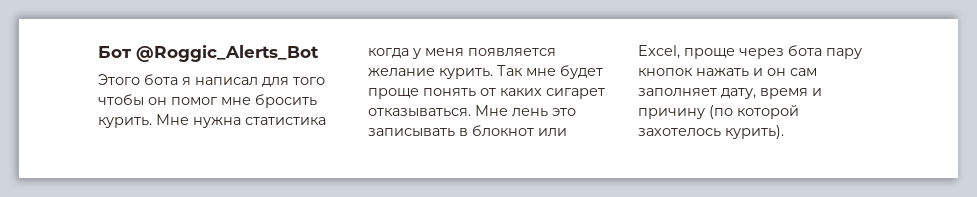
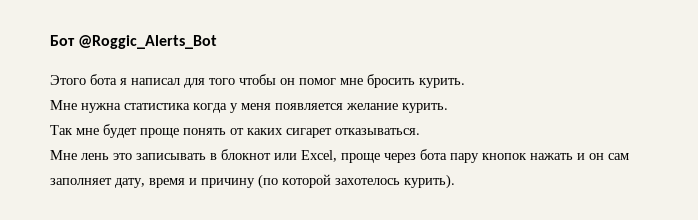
- Этого бота я написал для того чтобы он помог мне бросить курить. Мне нужна статистика когда у меня появляется желание курить. Так мне будет проще понять от каких сигарет отказываться. Мне лень это записывать в блокнот или Excel, проще через бота пару кнопок нажать и он сам заполняет дату, время и причину (по которой захотелось курить).
+ Этого бота я написал для того чтобы он помог мне бросить курить.
+ Мне нужна статистика когда у меня появляется желание курить.
+ Так мне будет проще понять от каких сигарет отказываться.
+ Мне лень это записывать в блокнот или Excel, проще через бота пару кнопок нажать и он сам заполняет дату, время и причину (по которой захотелось курить).

